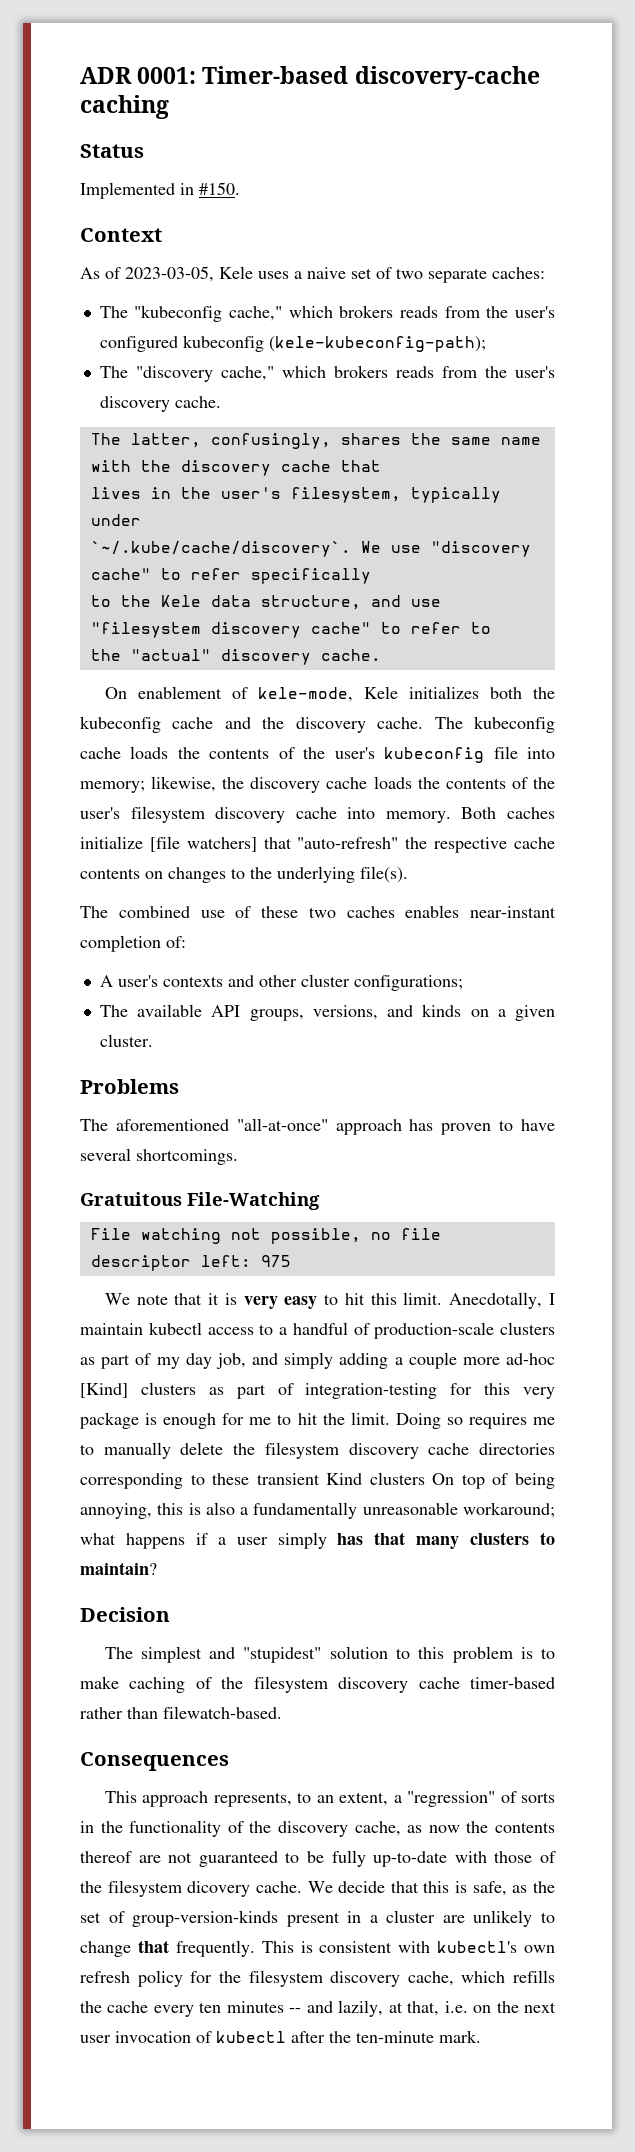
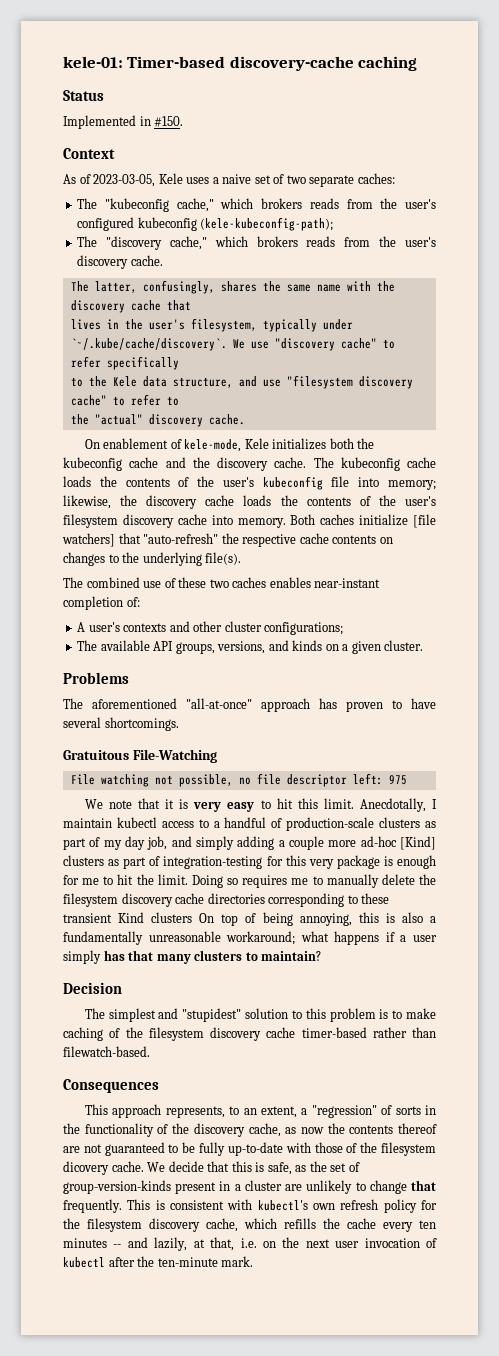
- ADR 0001: Timer-based discovery-cache caching
+ kele-01: Timer-based discovery-cache caching

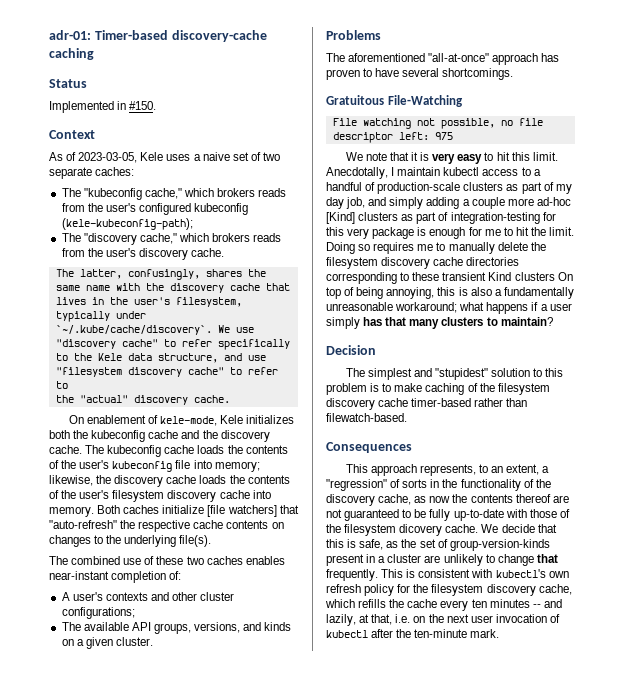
- kele-01: Timer-based discovery-cache caching
+ adr-01: Timer-based discovery-cache caching

